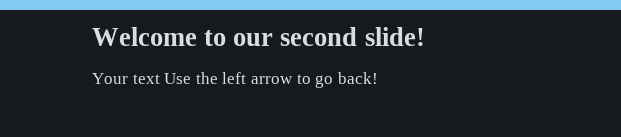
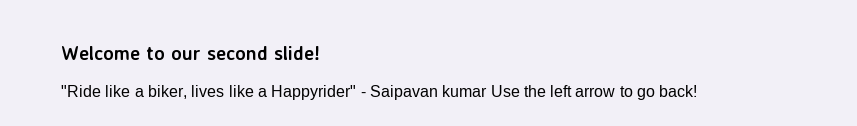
- Your text Use the left arrow to go back!
+ "Ride like a biker, lives like a Happyrider" - Saipavan kumar Use the left arrow to go back!

